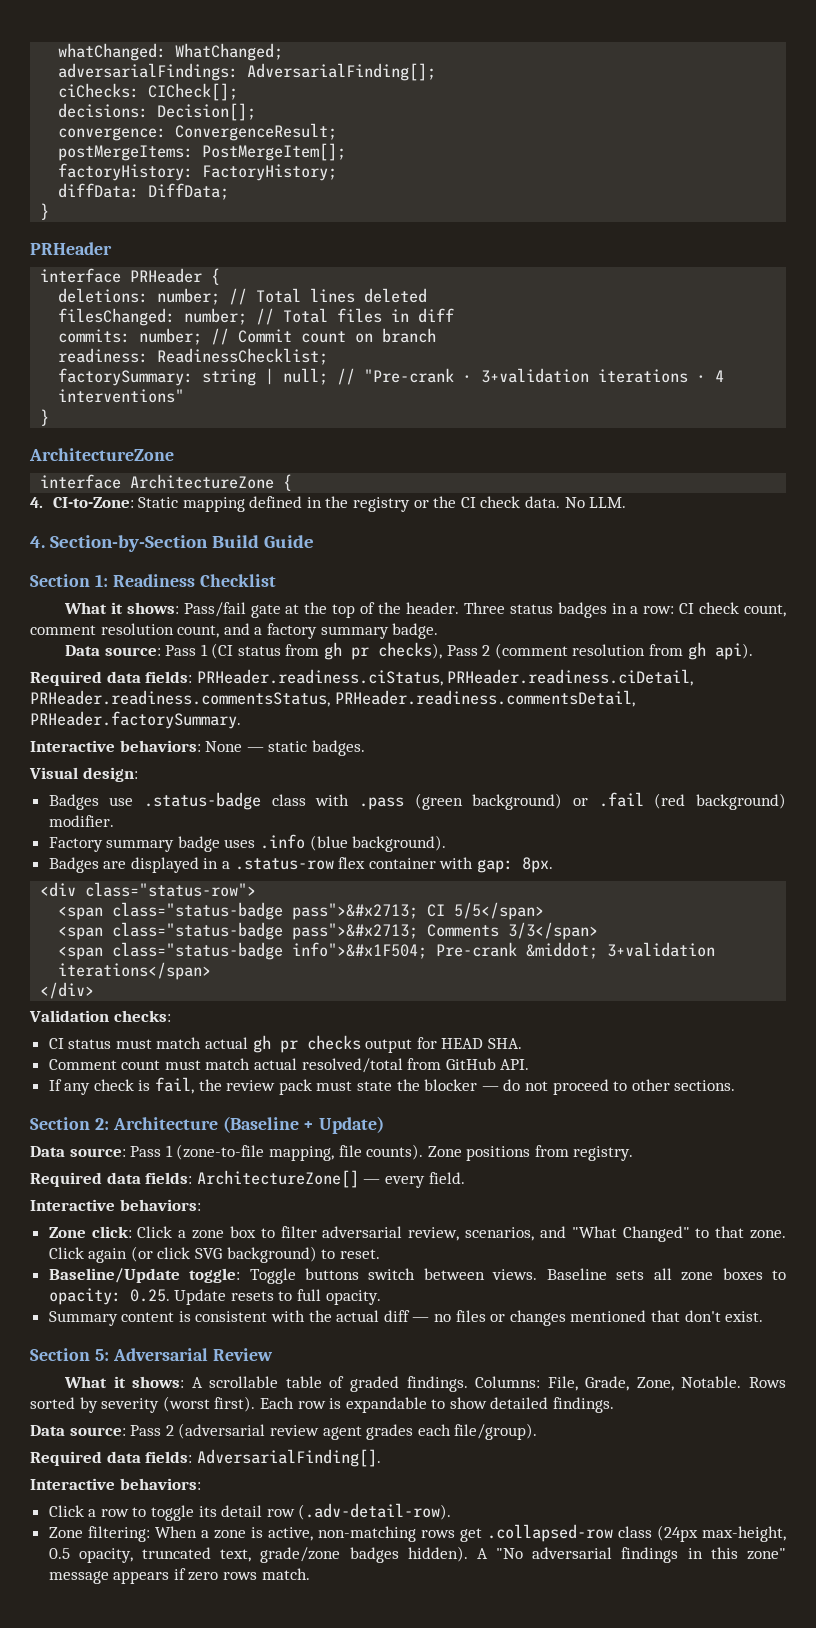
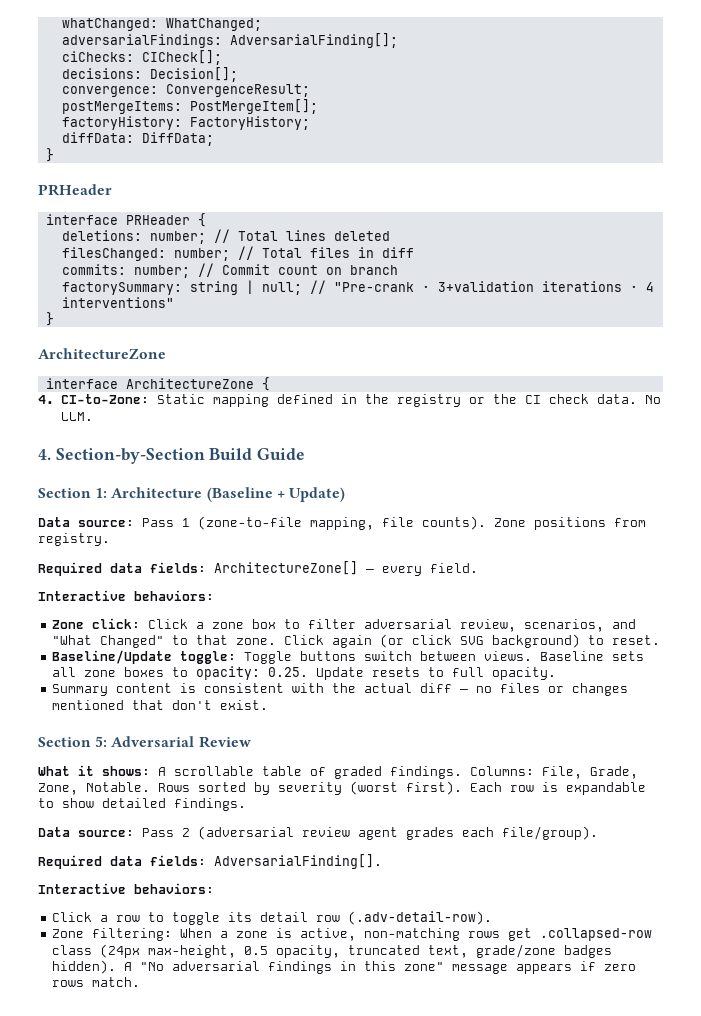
- readiness: ReadinessChecklist;
- Section 1: Readiness Checklist
- What it shows: Pass/fail gate at the top of the header. Three status badges in a row: CI check count, comment resolution count, and a factory summary badge.
- Data source: Pass 1 (CI status from gh pr checks), Pass 2 (comment resolution from gh api).
- Required data fields: PRHeader.readiness.ciStatus, PRHeader.readiness.ciDetail, PRHeader.readiness.commentsStatus, PRHeader.readiness.commentsDetail, PRHeader.factorySummary.
- Interactive behaviors: None — static badges.
- Visual design:
- Badges use .status-badge class with .pass (green background) or .fail (red background) modifier.
- Factory summary badge uses .info (blue background).
- Badges are displayed in a .status-row flex container with gap: 8px.
- <div class="status-row">
- <span class="status-badge pass">&#x2713; CI 5/5</span>
- <span class="status-badge pass">&#x2713; Comments 3/3</span>
- <span class="status-badge info">&#x1F504; Pre-crank &middot; 3+validation iterations</span>
- </div>
- Validation checks:
- CI status must match actual gh pr checks output for HEAD SHA.
- Comment count must match actual resolved/total from GitHub API.
- If any check is fail, the review pack must state the blocker — do not proceed to other sections.
- Section 2: Architecture (Baseline + Update)
+ Section 1: Architecture (Baseline + Update)

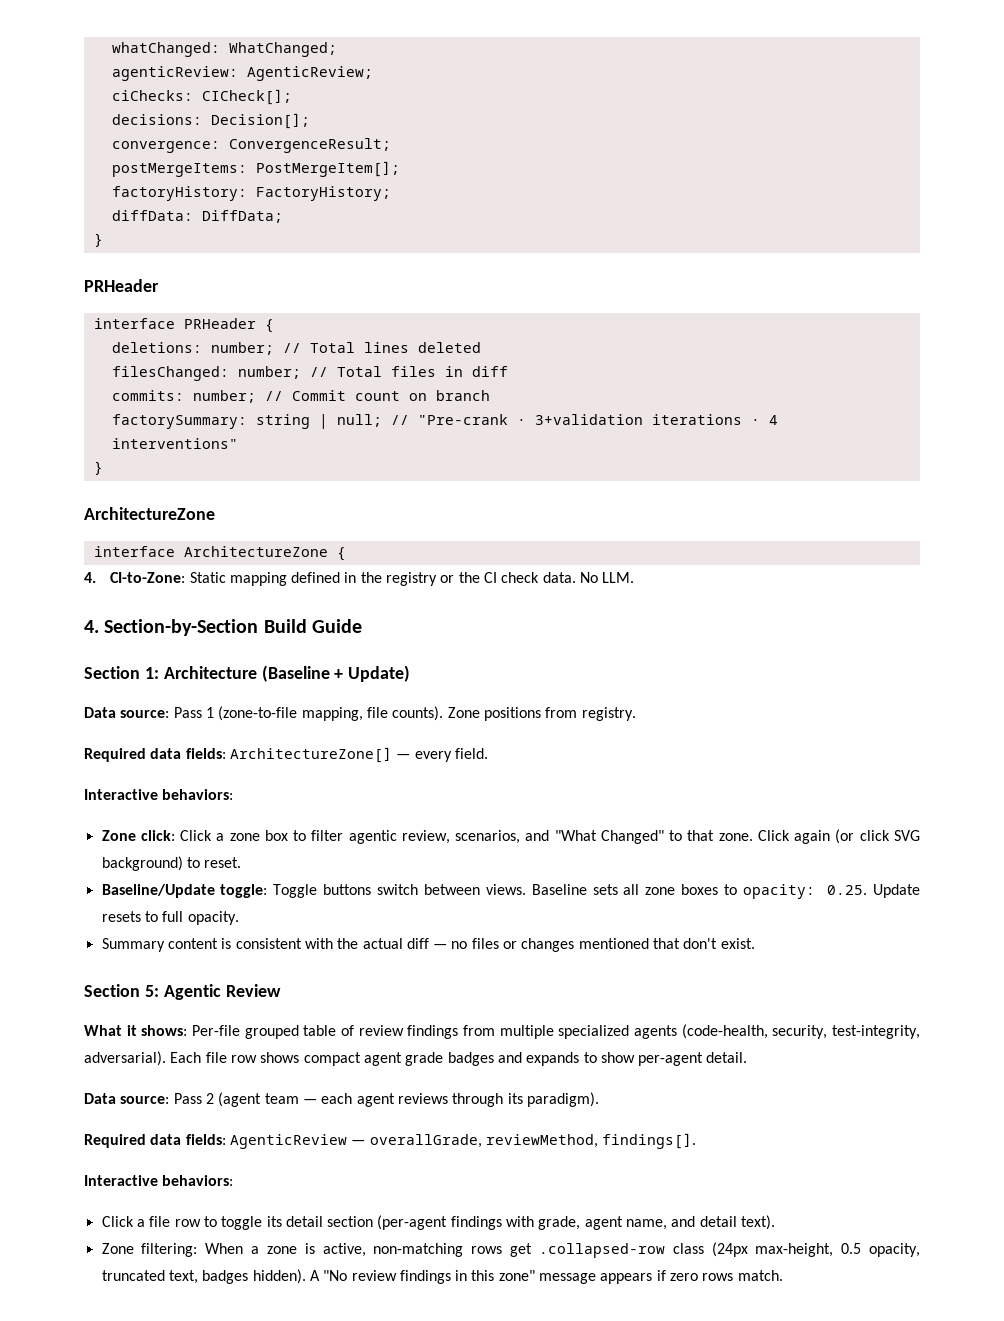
- adversarialFindings: AdversarialFinding[];
+ agenticReview: AgenticReview;
- Zone click: Click a zone box to filter adversarial review, scenarios, and "What Changed" to that zone.
+ Zone click: Click a zone box to filter agentic review, scenarios, and "What Changed" to that zone.
- Section 5: Adversarial Review
+ Section 5: Agentic Review
- What it shows: A scrollable table of graded findings. Columns: File, Grade, Zone, Notable. Rows sorted by severity (worst first). Each row is expandable to show detailed findings.
- Data source: Pass 2 (adversarial review agent grades each file/group).
- Required data fields: AdversarialFinding[].
+ What it shows: Per-file grouped table of review findings from multiple specialized agents (code-health, security, test-integrity, adversarial). Each file row shows compact agent grade badges and expands to show per-agent detail.
+ Data source: Pass 2 (agent team — each agent reviews through its paradigm).
+ Required data fields: AgenticReview — overallGrade, reviewMethod, findings[].
- Click a row to toggle its detail row (.adv-detail-row).
+ Click a file row to toggle its detail section (per-agent findings with grade, agent name, and detail text).
- Zone filtering: When a zone is active, non-matching rows get .collapsed-row class (24px max-height, 0.5 opacity, truncated text, grade/zone badges hidden).
+ Zone filtering: When a zone is active, non-matching rows get .collapsed-row class (24px max-height, 0.5 opacity, truncated text, badges hidden).
- A "No adversarial findings in this zone" message appears if zero rows match.
+ A "No review findings in this zone" message appears if zero rows match.

